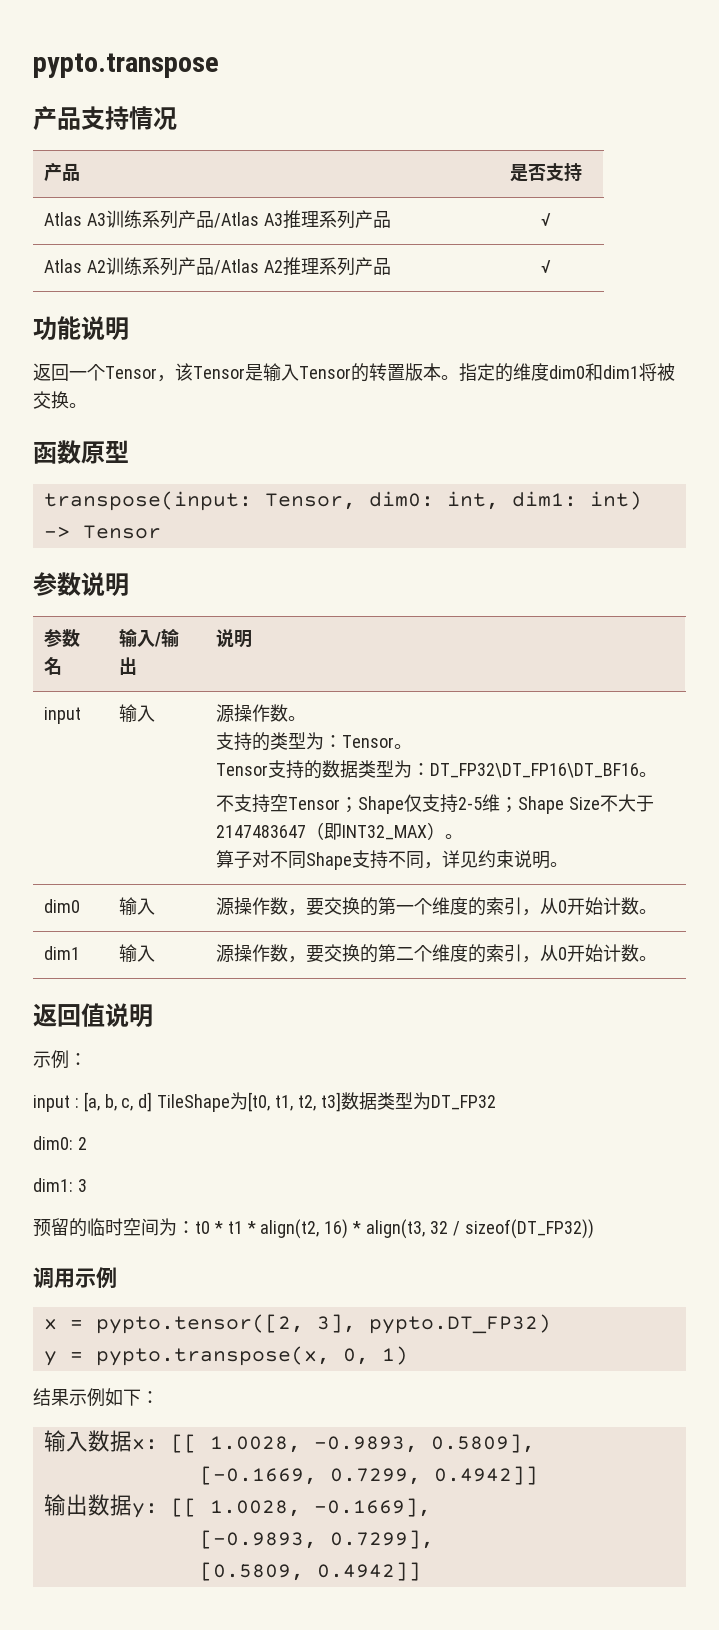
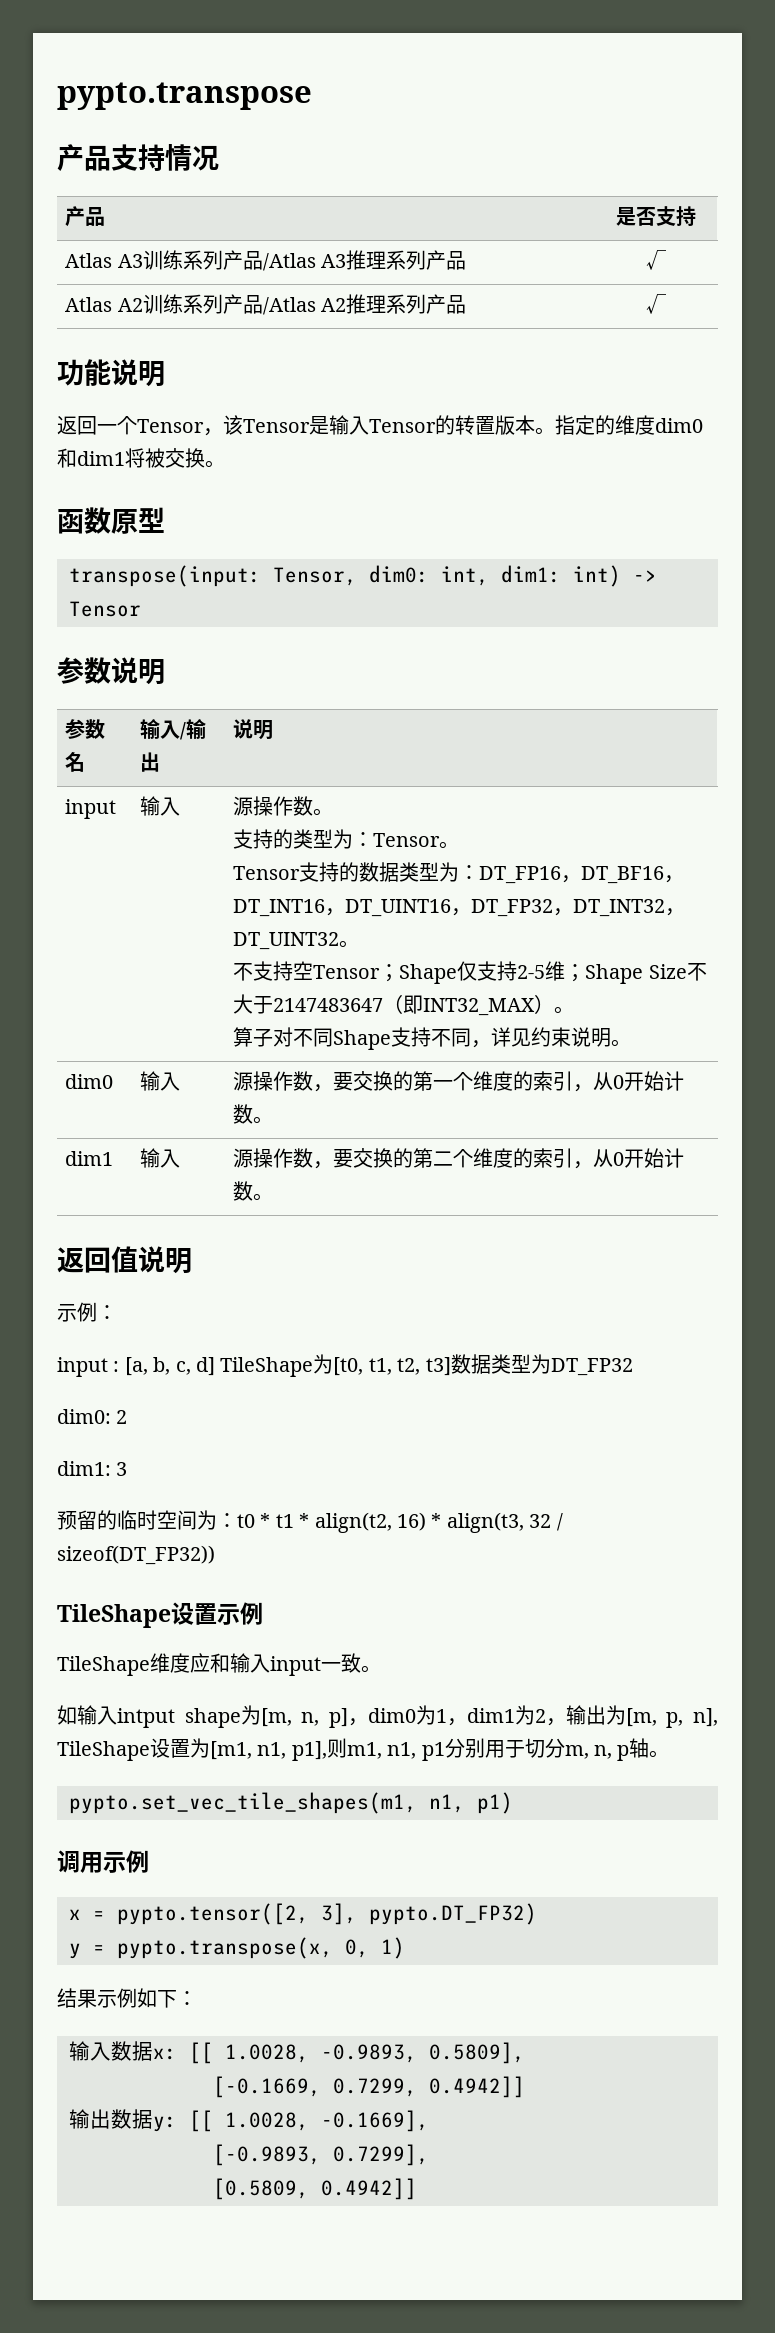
- Tensor支持的数据类型为：DT_FP32\DT_FP16\DT_BF16。
+ Tensor支持的数据类型为：DT_FP16，DT_BF16，DT_INT16，DT_UINT16，DT_FP32，DT_INT32，DT_UINT32。
+ TileShape设置示例
+ TileShape维度应和输入input一致。
+ 如输入intput shape为[m, n, p]，dim0为1，dim1为2，输出为[m, p, n], TileShape设置为[m1, n1, p1],则m1, n1, p1分别用于切分m, n, p轴。
+ pypto.set_vec_tile_shapes(m1, n1, p1)

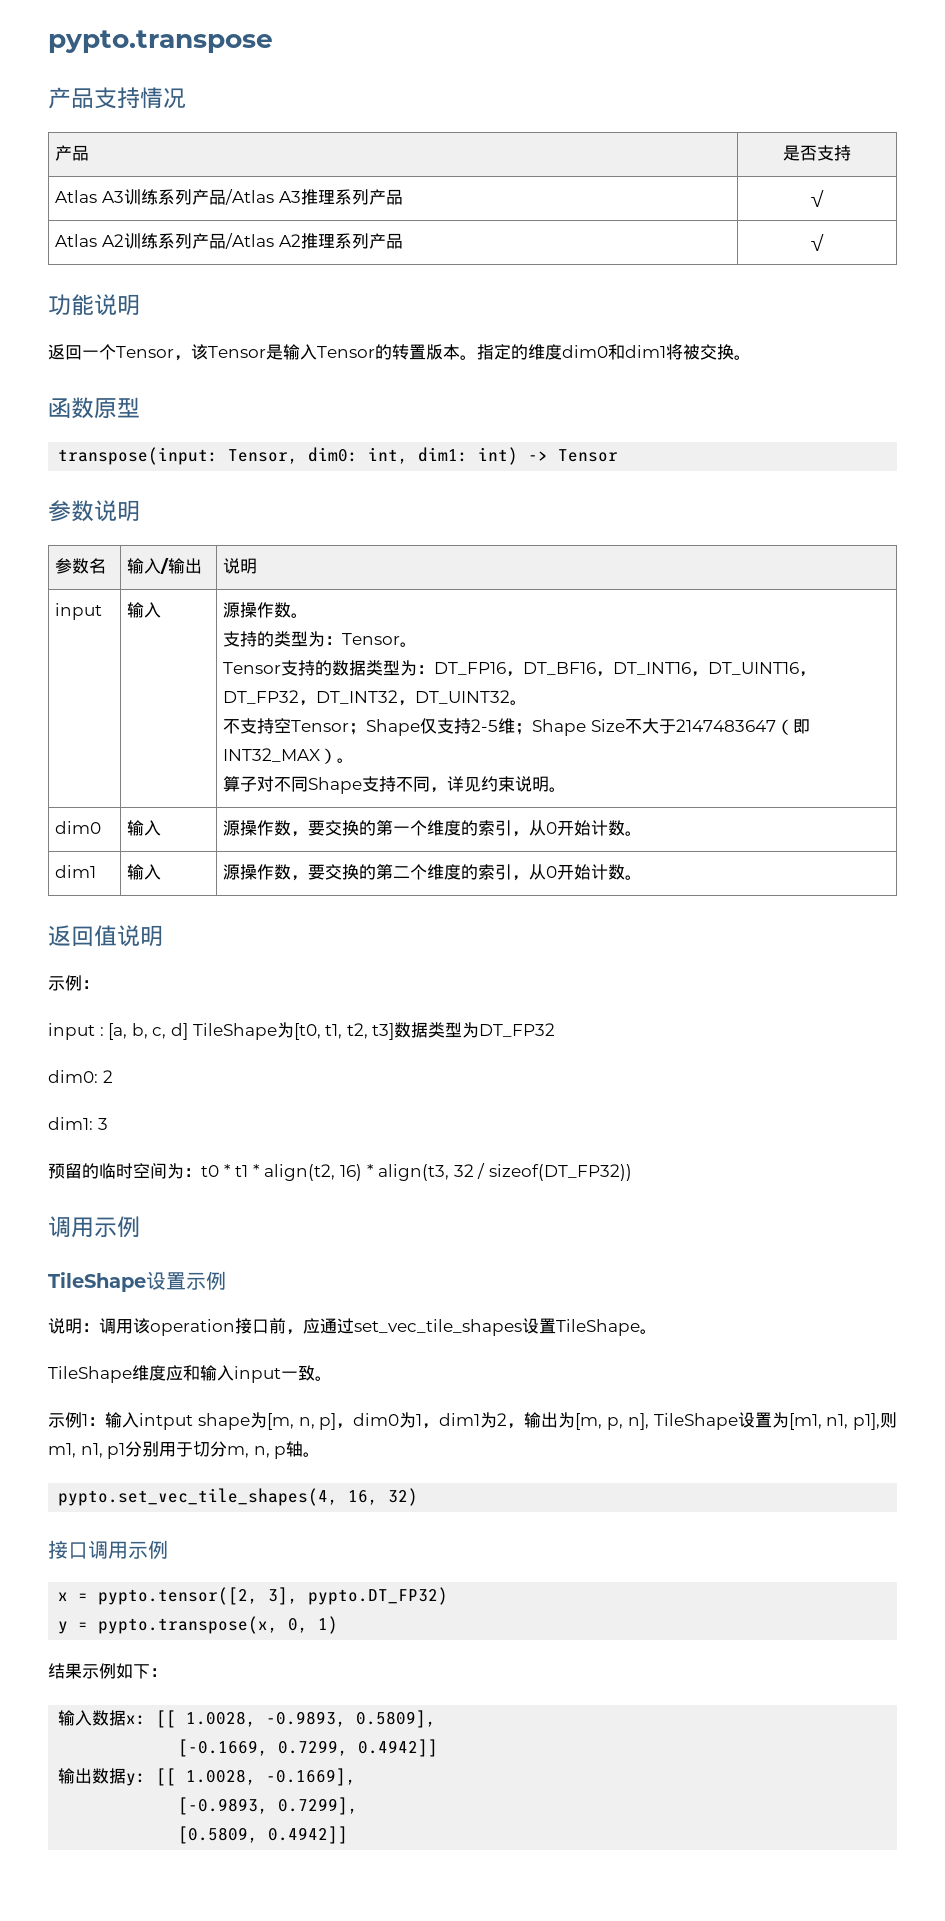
  预留的临时空间为：t0 * t1 * align(t2, 16) * align(t3, 32 / sizeof(DT_FP32))
+ 调用示例
+ 说明：调用该operation接口前，应通过set_vec_tile_shapes设置TileShape。
- 如输入intput shape为[m, n, p]，dim0为1，dim1为2，输出为[m, p, n], TileShape设置为[m1, n1, p1],则m1, n1, p1分别用于切分m, n, p轴。
+ 示例1：输入intput shape为[m, n, p]，dim0为1，dim1为2，输出为[m, p, n], TileShape设置为[m1, n1, p1],则m1, n1, p1分别用于切分m, n, p轴。
- pypto.set_vec_tile_shapes(m1, n1, p1)
- 调用示例
+ pypto.set_vec_tile_shapes(4, 16, 32)
+ 接口调用示例

